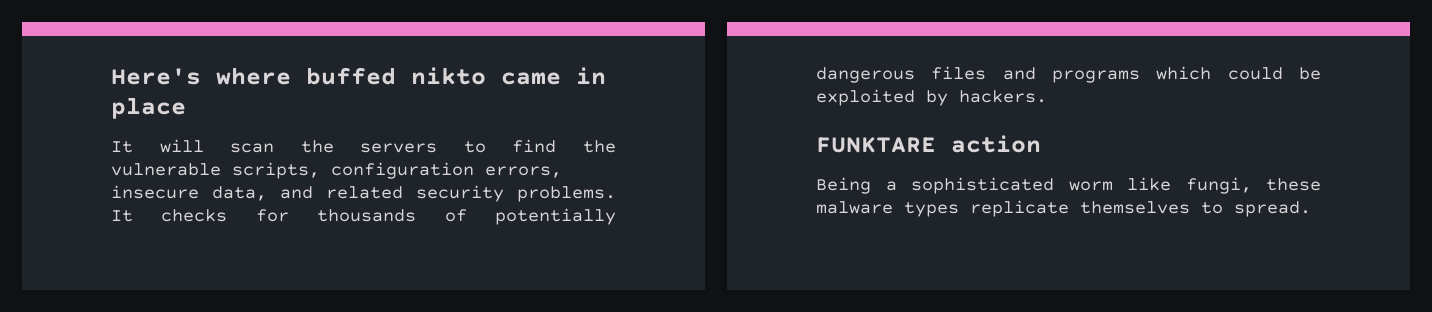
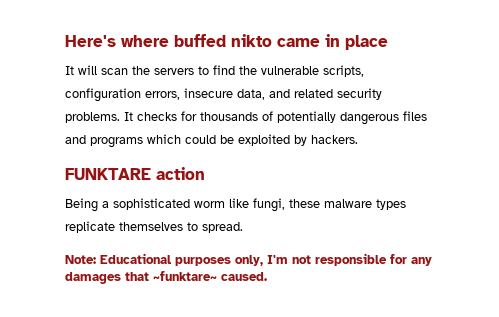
+ Note: Educational purposes only, I'm not responsible for any damages that ~funktare~ caused.

